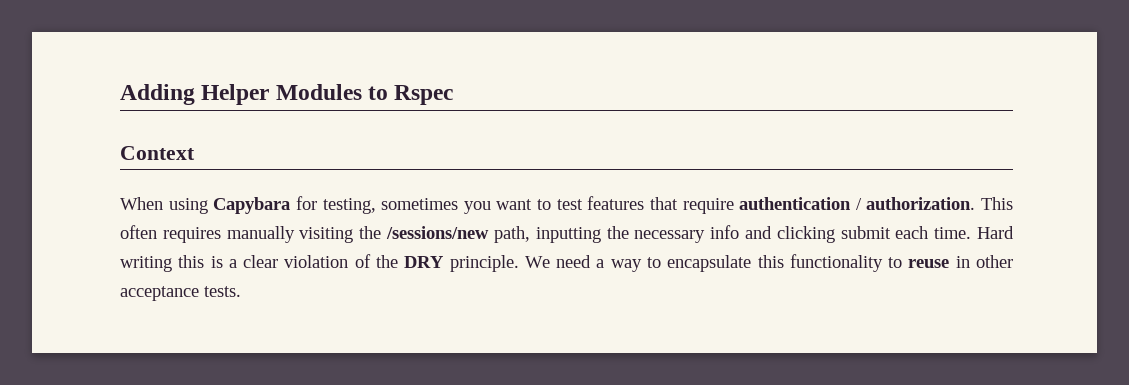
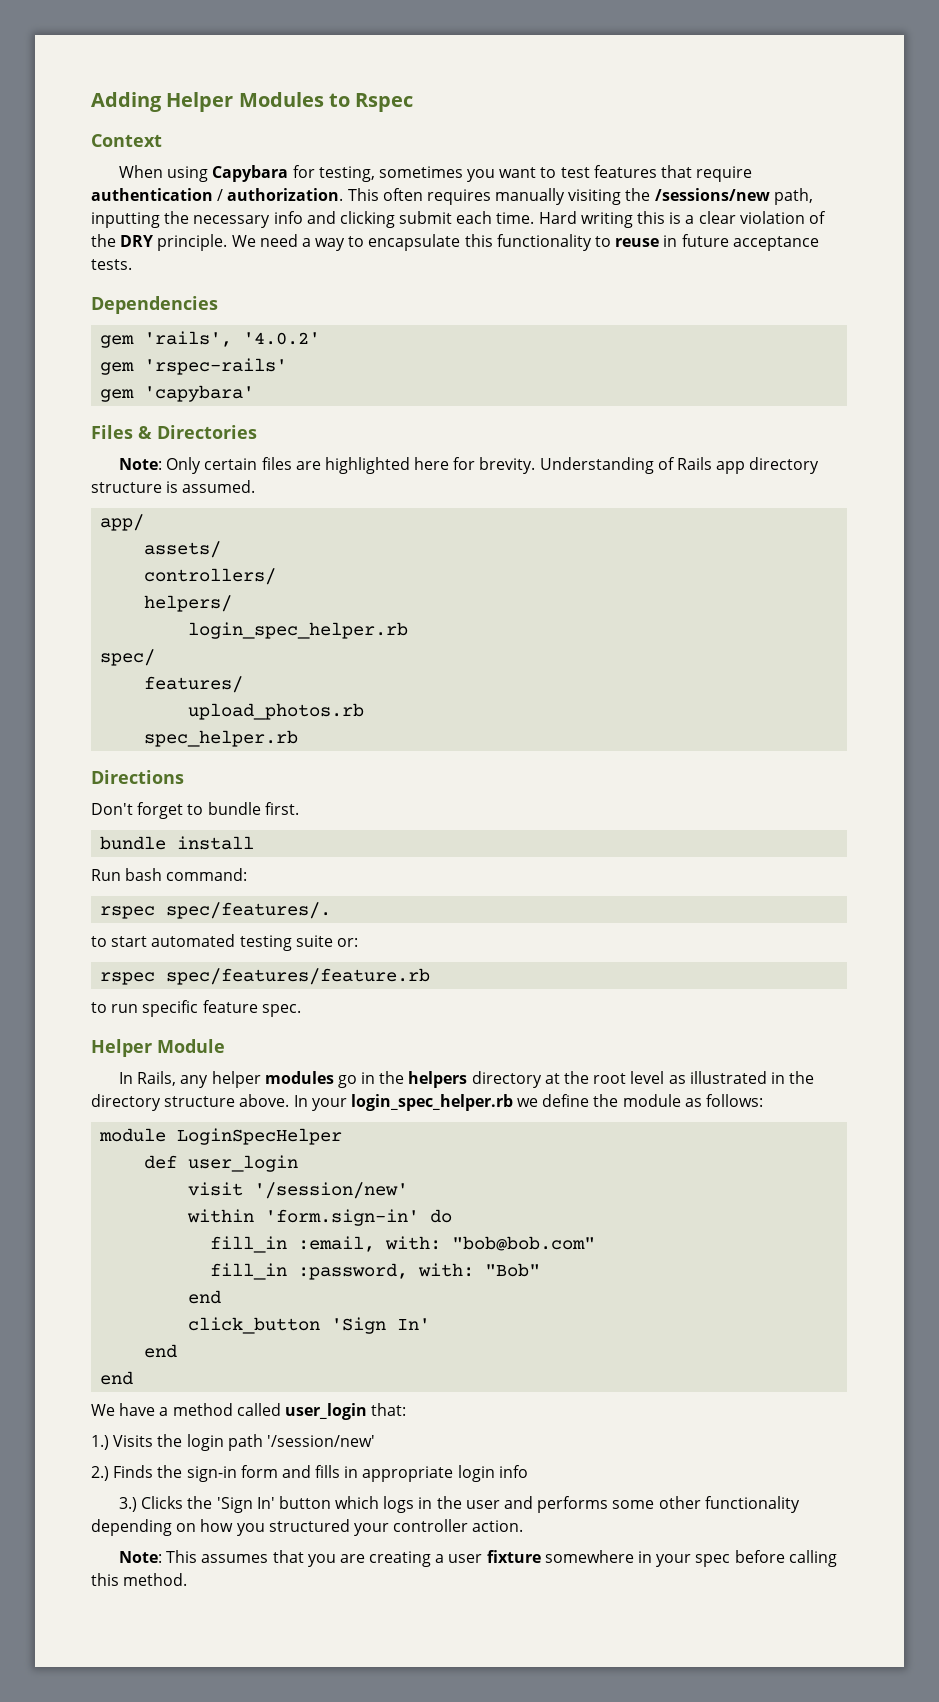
- We need a way to encapsulate this functionality to reuse in other acceptance tests.
+ We need a way to encapsulate this functionality to reuse in future acceptance tests.
+ Dependencies
+ gem 'rails', '4.0.2'
+ gem 'rspec-rails'
+ gem 'capybara'
+ Files & Directories
+ Note: Only certain files are highlighted here for brevity. Understanding of Rails app directory structure is assumed.
+ app/
+ assets/
+ controllers/
+ helpers/
+ login_spec_helper.rb
+ spec/
+ features/
+ upload_photos.rb
+ spec_helper.rb
+ Directions
+ Don't forget to bundle first.
+ bundle install
+ Run bash command:
+ rspec spec/features/.
+ to start automated testing suite or:
+ rspec spec/features/feature.rb
+ to run specific feature spec.
+ Helper Module
+ In Rails, any helper modules go in the helpers directory at the root level as illustrated in the directory structure above. In your login_spec_helper.rb we define the module as follows:
+ module LoginSpecHelper
+ def user_login
+ visit '/session/new'
+ within 'form.sign-in' do
+ fill_in :email, with: "bob@bob.com"
+ fill_in :password, with: "Bob"
+ end
+ click_button 'Sign In'
+ end
+ end
+ We have a method called user_login that:
+ 1.) Visits the login path '/session/new'
+ 2.) Finds the sign-in form and fills in appropriate login info
+ 3.) Clicks the 'Sign In' button which logs in the user and performs some other functionality depending on how you structured your controller action.
+ Note: This assumes that you are creating a user fixture somewhere in your spec before calling this method.

